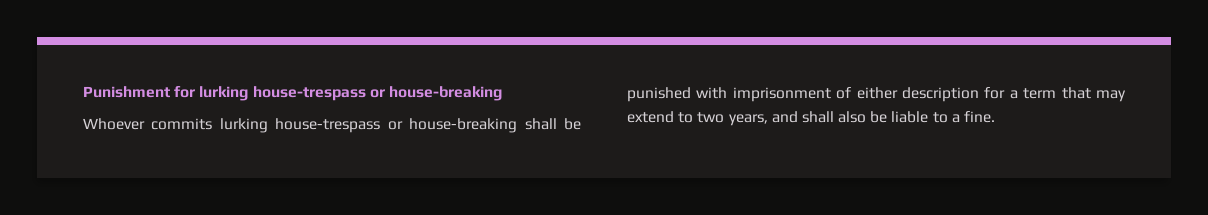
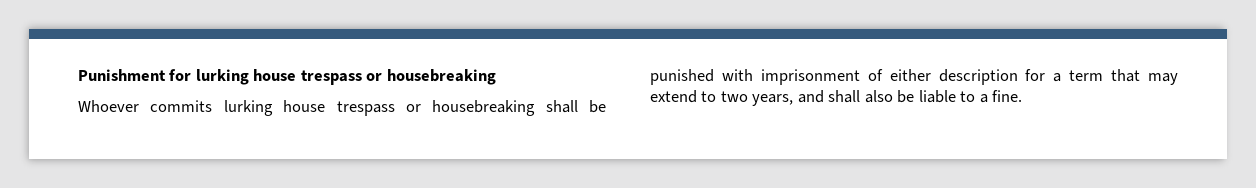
- Punishment for lurking house-trespass or house-breaking
+ Punishment for lurking house trespass or housebreaking
- Whoever commits lurking house-trespass or house-breaking shall be punished with imprisonment of either description for a term that may extend to two years, and shall also be liable to a fine.
+ Whoever commits lurking house trespass or housebreaking shall be punished with imprisonment of either description for a term that may extend to two years, and shall also be liable to a fine.

